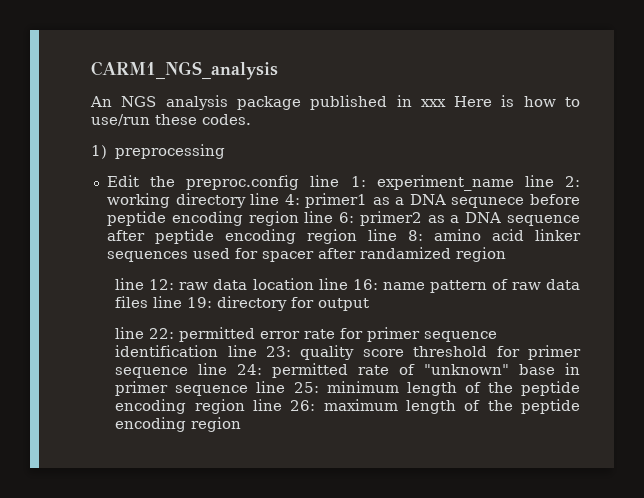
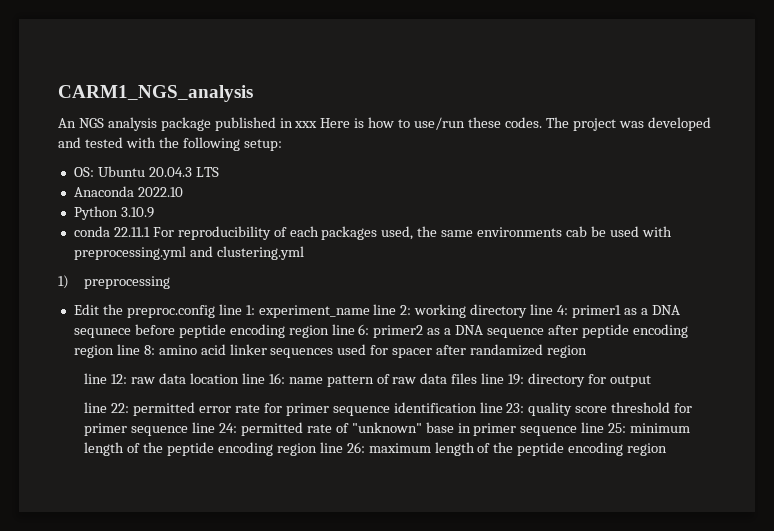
+ The project was developed and tested with the following setup:
+ OS: Ubuntu 20.04.3 LTS
+ Anaconda 2022.10
+ Python 3.10.9
+ conda 22.11.1 For reproducibility of each packages used, the same environments cab be used with preprocessing.yml and clustering.yml

